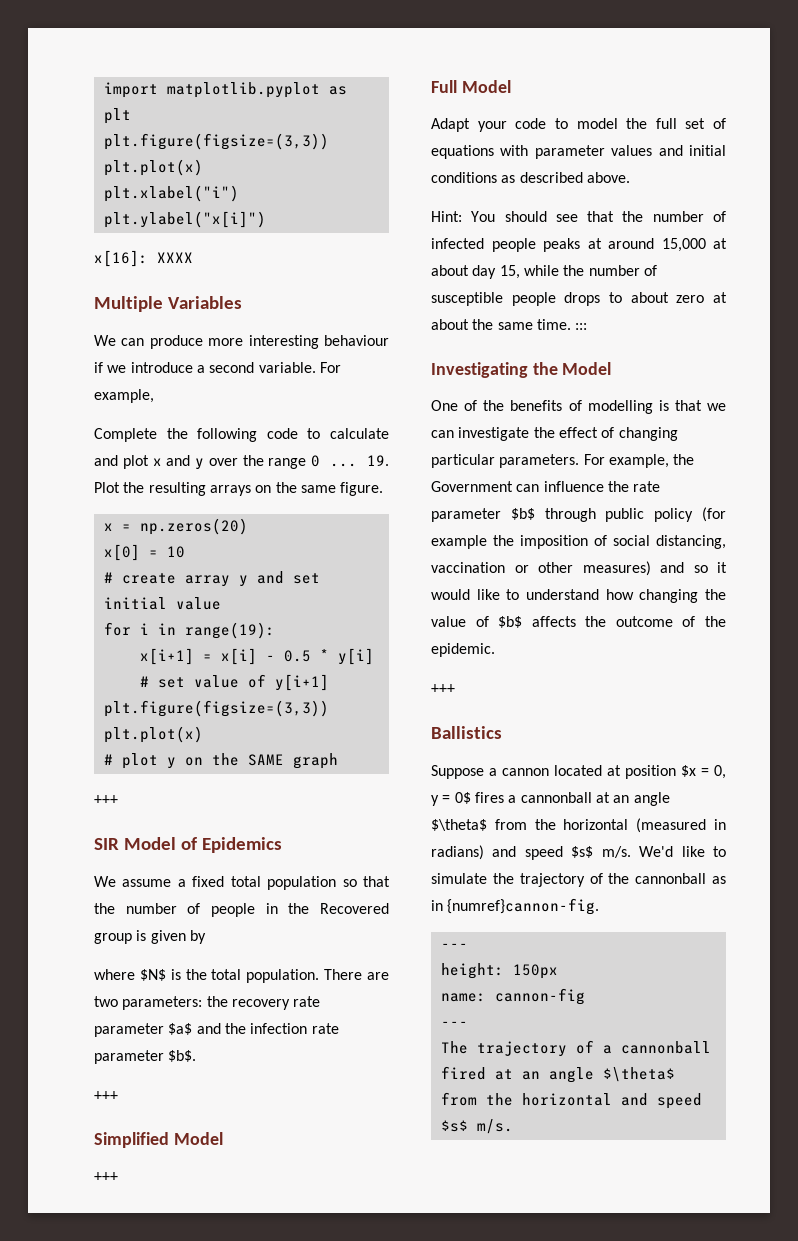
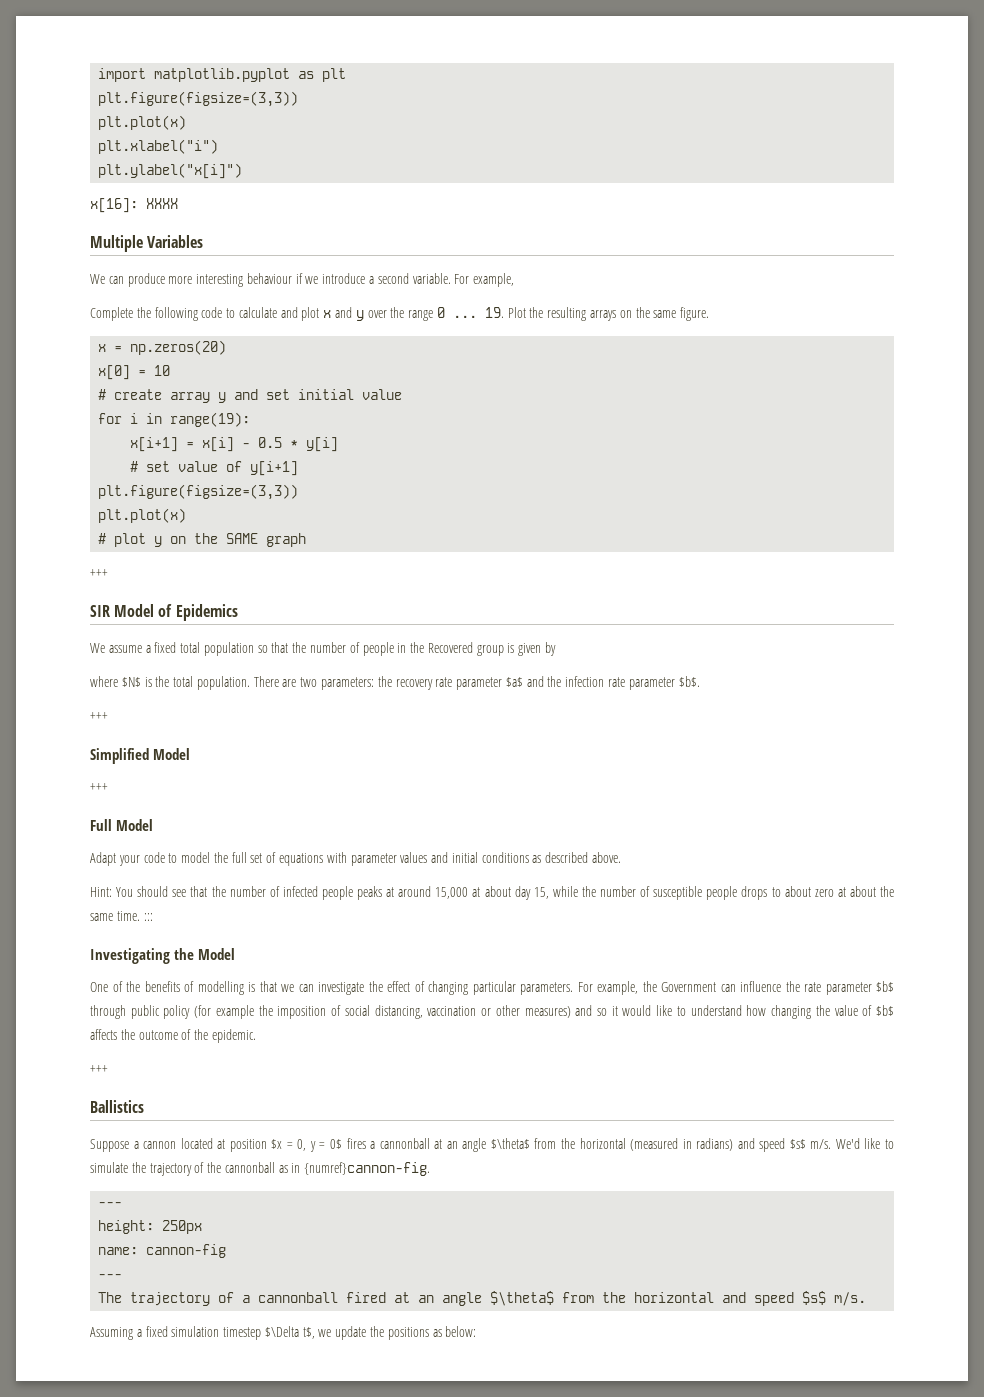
- height: 150px
+ height: 250px
+ Assuming a fixed simulation timestep $\Delta t$, we update the positions as below:

